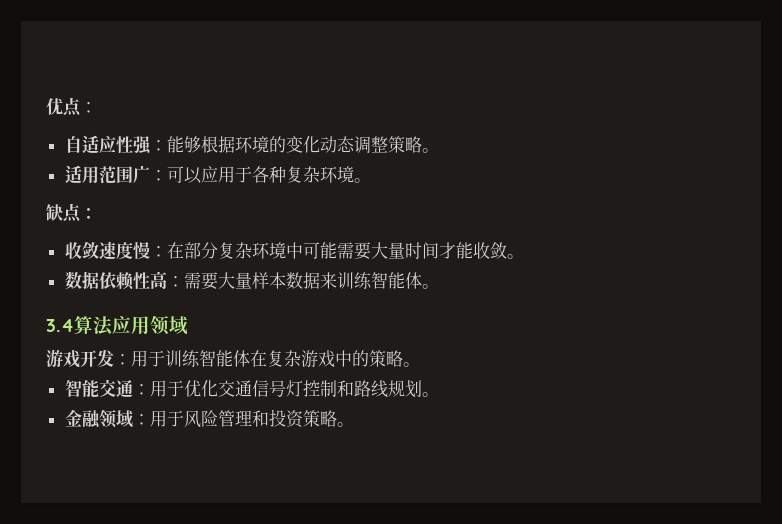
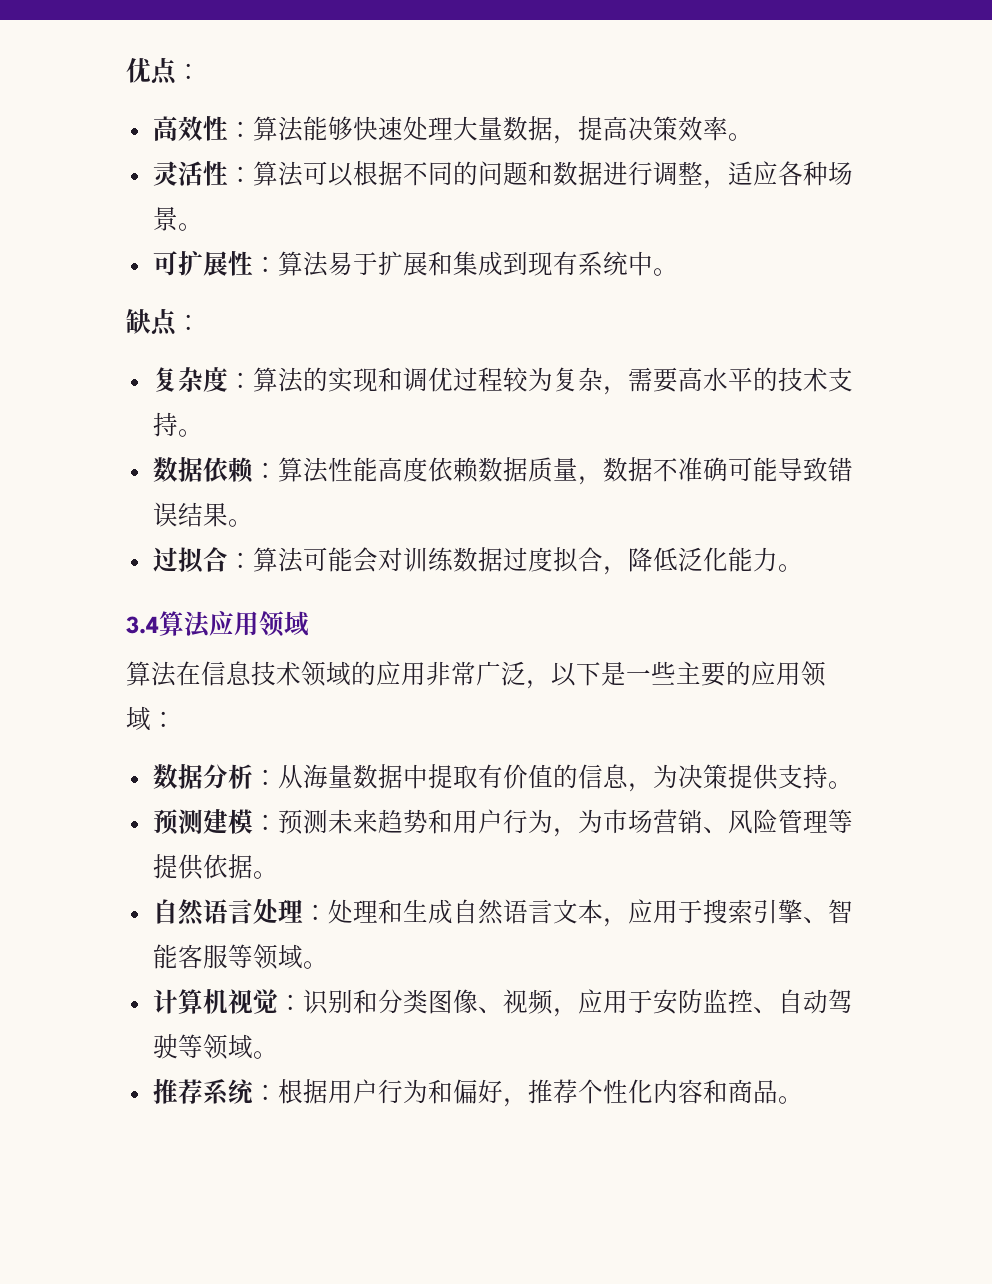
- 自适应性强：能够根据环境的变化动态调整策略。
- 适用范围广：可以应用于各种复杂环境。
+ 高效性：算法能够快速处理大量数据，提高决策效率。
+ 灵活性：算法可以根据不同的问题和数据进行调整，适应各种场景。
+ 可扩展性：算法易于扩展和集成到现有系统中。
  缺点：
- 收敛速度慢：在部分复杂环境中可能需要大量时间才能收敛。
- 数据依赖性高：需要大量样本数据来训练智能体。
+ 复杂度：算法的实现和调优过程较为复杂，需要高水平的技术支持。
+ 数据依赖：算法性能高度依赖数据质量，数据不准确可能导致错误结果。
+ 过拟合：算法可能会对训练数据过度拟合，降低泛化能力。
- 游戏开发：用于训练智能体在复杂游戏中的策略。
- 智能交通：用于优化交通信号灯控制和路线规划。
- 金融领域：用于风险管理和投资策略。
+ 算法在信息技术领域的应用非常广泛，以下是一些主要的应用领域：
+ 数据分析：从海量数据中提取有价值的信息，为决策提供支持。
+ 预测建模：预测未来趋势和用户行为，为市场营销、风险管理等提供依据。
+ 自然语言处理：处理和生成自然语言文本，应用于搜索引擎、智能客服等领域。
+ 计算机视觉：识别和分类图像、视频，应用于安防监控、自动驾驶等领域。
+ 推荐系统：根据用户行为和偏好，推荐个性化内容和商品。

